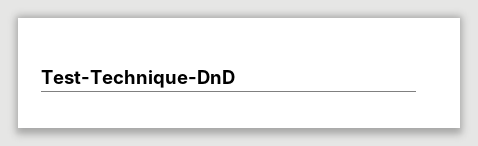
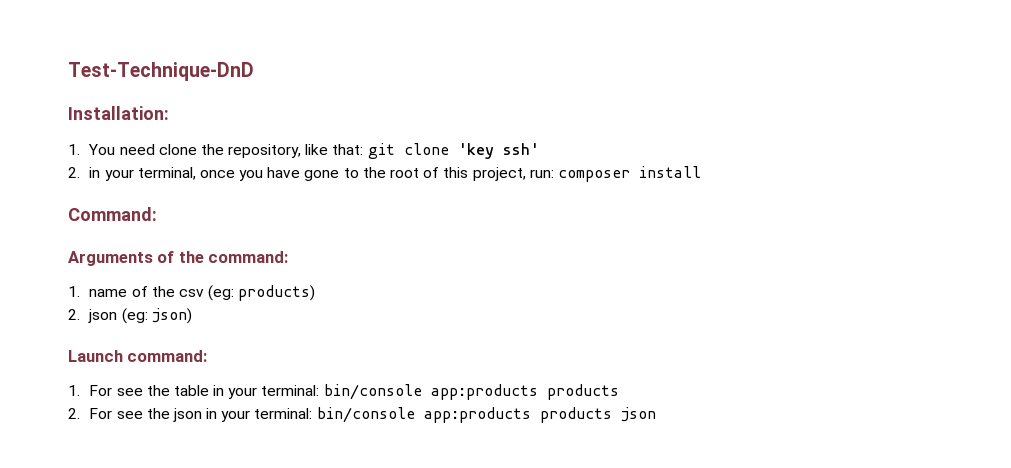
+ Installation:
+ 1. You need clone the repository, like that: git clone 'key ssh'
+ 2. in your terminal, once you have gone to the root of this project, run: composer install
+ Command:
+ Arguments of the command:
+ 1. name of the csv (eg: products)
+ 2. json (eg: json)
+ Launch command:
+ 1. For see the table in your terminal: bin/console app:products products
+ 2. For see the json in your terminal: bin/console app:products products json

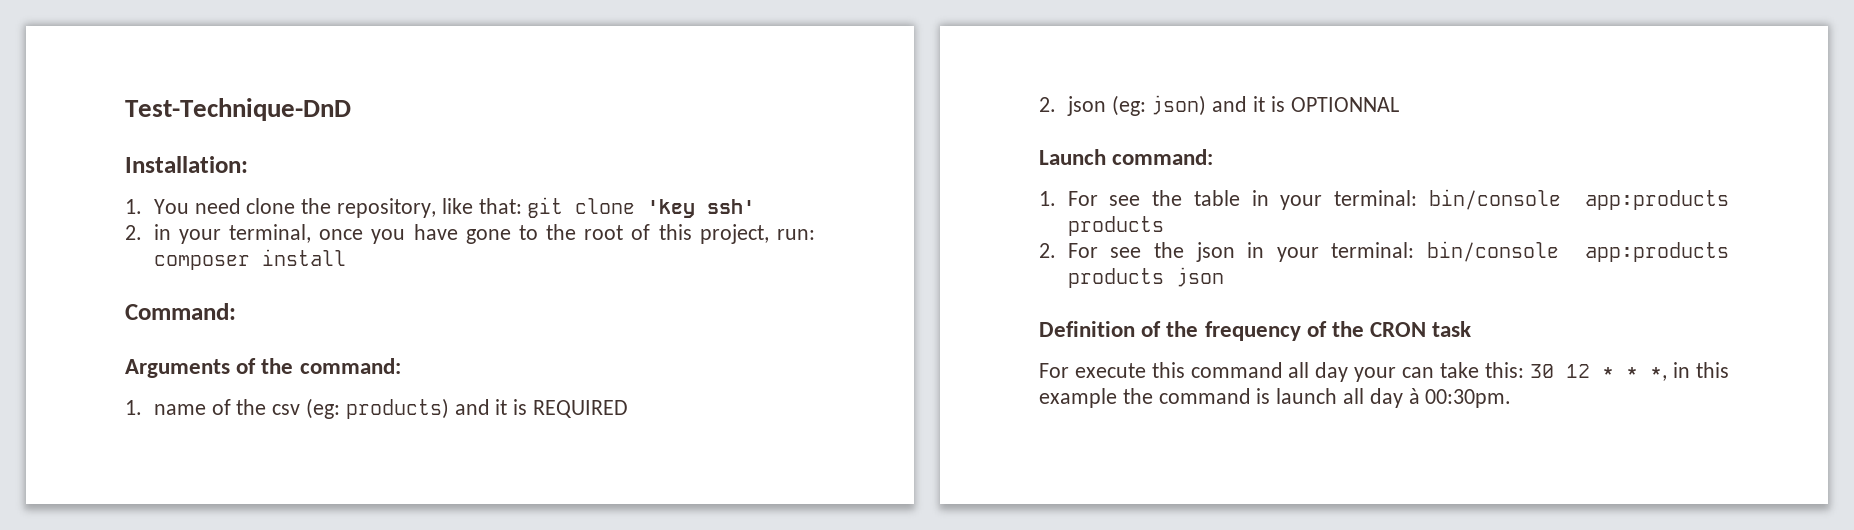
- 1. name of the csv (eg: products)
+ 1. name of the csv (eg: products) and it is REQUIRED
- 2. json (eg: json)
+ 2. json (eg: json) and it is OPTIONNAL
+ Definition of the frequency of the CRON task
+ For execute this command all day your can take this: 30 12 * * *, in this example the command is launch all day à 00:30pm.

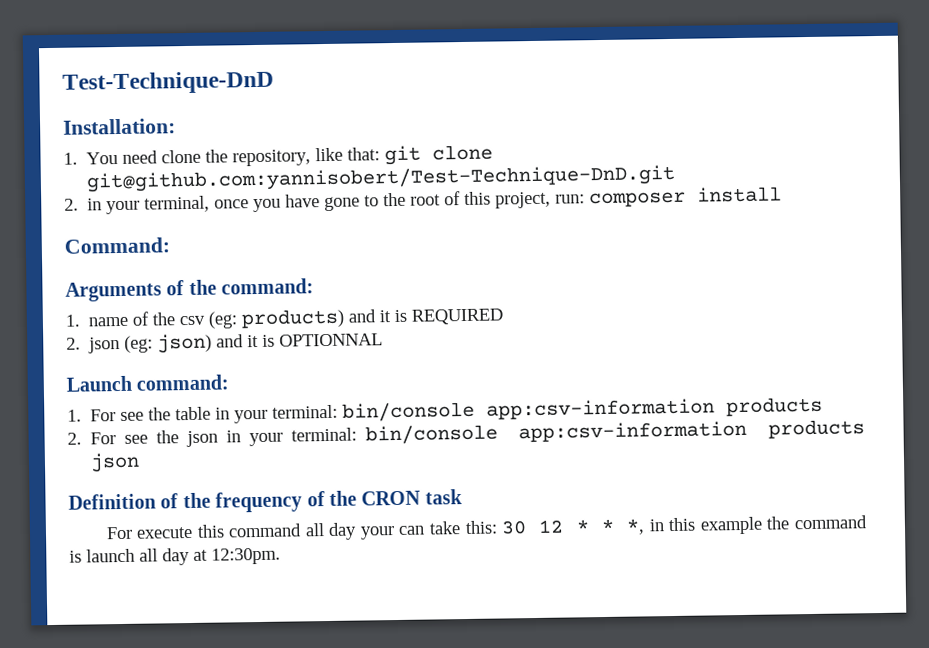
- 1. You need clone the repository, like that: git clone 'key ssh'
+ 1. You need clone the repository, like that: git clone git@github.com:yannisobert/Test-Technique-DnD.git
- 1. For see the table in your terminal: bin/console app:products products
+ 1. For see the table in your terminal: bin/console app:csv-information products
- 2. For see the json in your terminal: bin/console app:products products json
+ 2. For see the json in your terminal: bin/console app:csv-information products json
- For execute this command all day your can take this: 30 12 * * *, in this example the command is launch all day à 00:30pm.
+ For execute this command all day your can take this: 30 12 * * *, in this example the command is launch all day at 12:30pm.

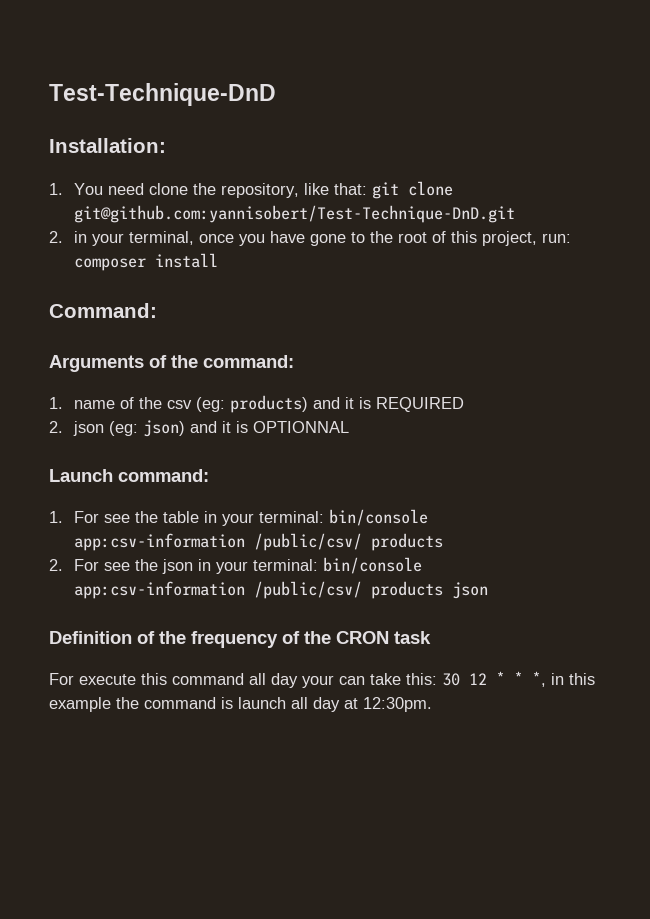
- 1. For see the table in your terminal: bin/console app:csv-information products
+ 1. For see the table in your terminal: bin/console app:csv-information /public/csv/ products
- 2. For see the json in your terminal: bin/console app:csv-information products json
+ 2. For see the json in your terminal: bin/console app:csv-information /public/csv/ products json

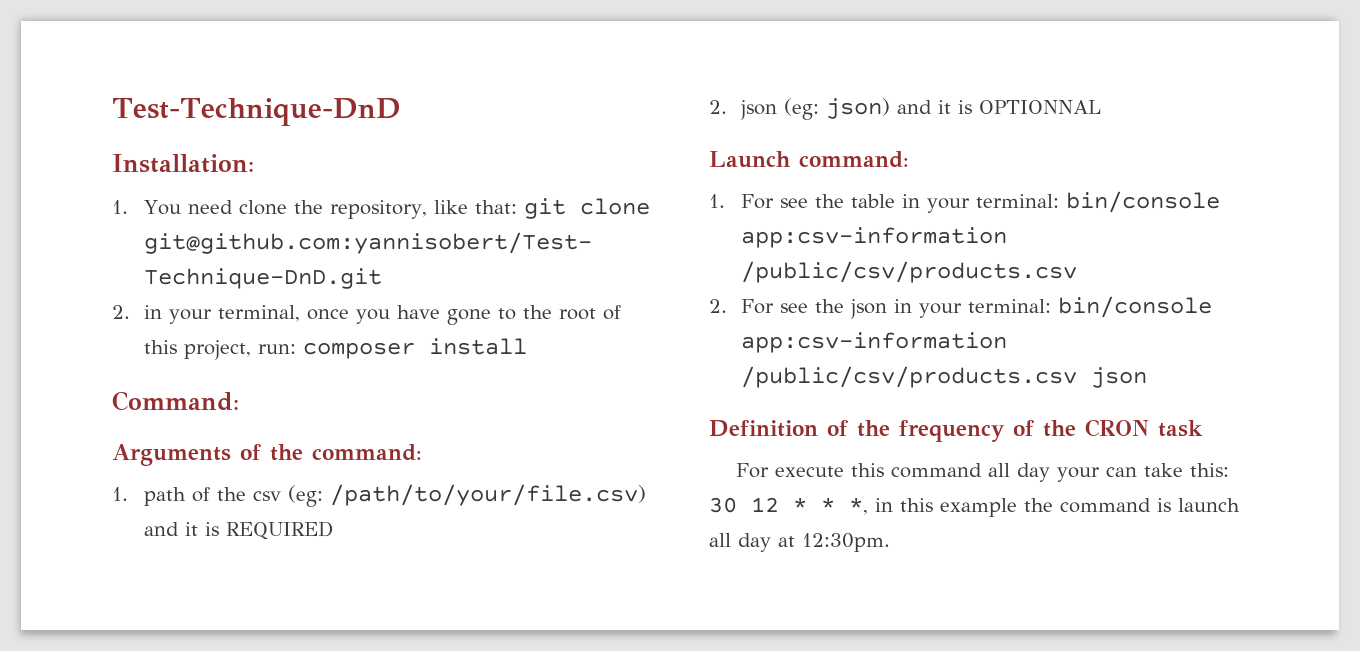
- 1. name of the csv (eg: products) and it is REQUIRED
+ 1. path of the csv (eg: /path/to/your/file.csv) and it is REQUIRED
- 1. For see the table in your terminal: bin/console app:csv-information /public/csv/ products
+ 1. For see the table in your terminal: bin/console app:csv-information /public/csv/products.csv
- 2. For see the json in your terminal: bin/console app:csv-information /public/csv/ products json
+ 2. For see the json in your terminal: bin/console app:csv-information /public/csv/products.csv json

